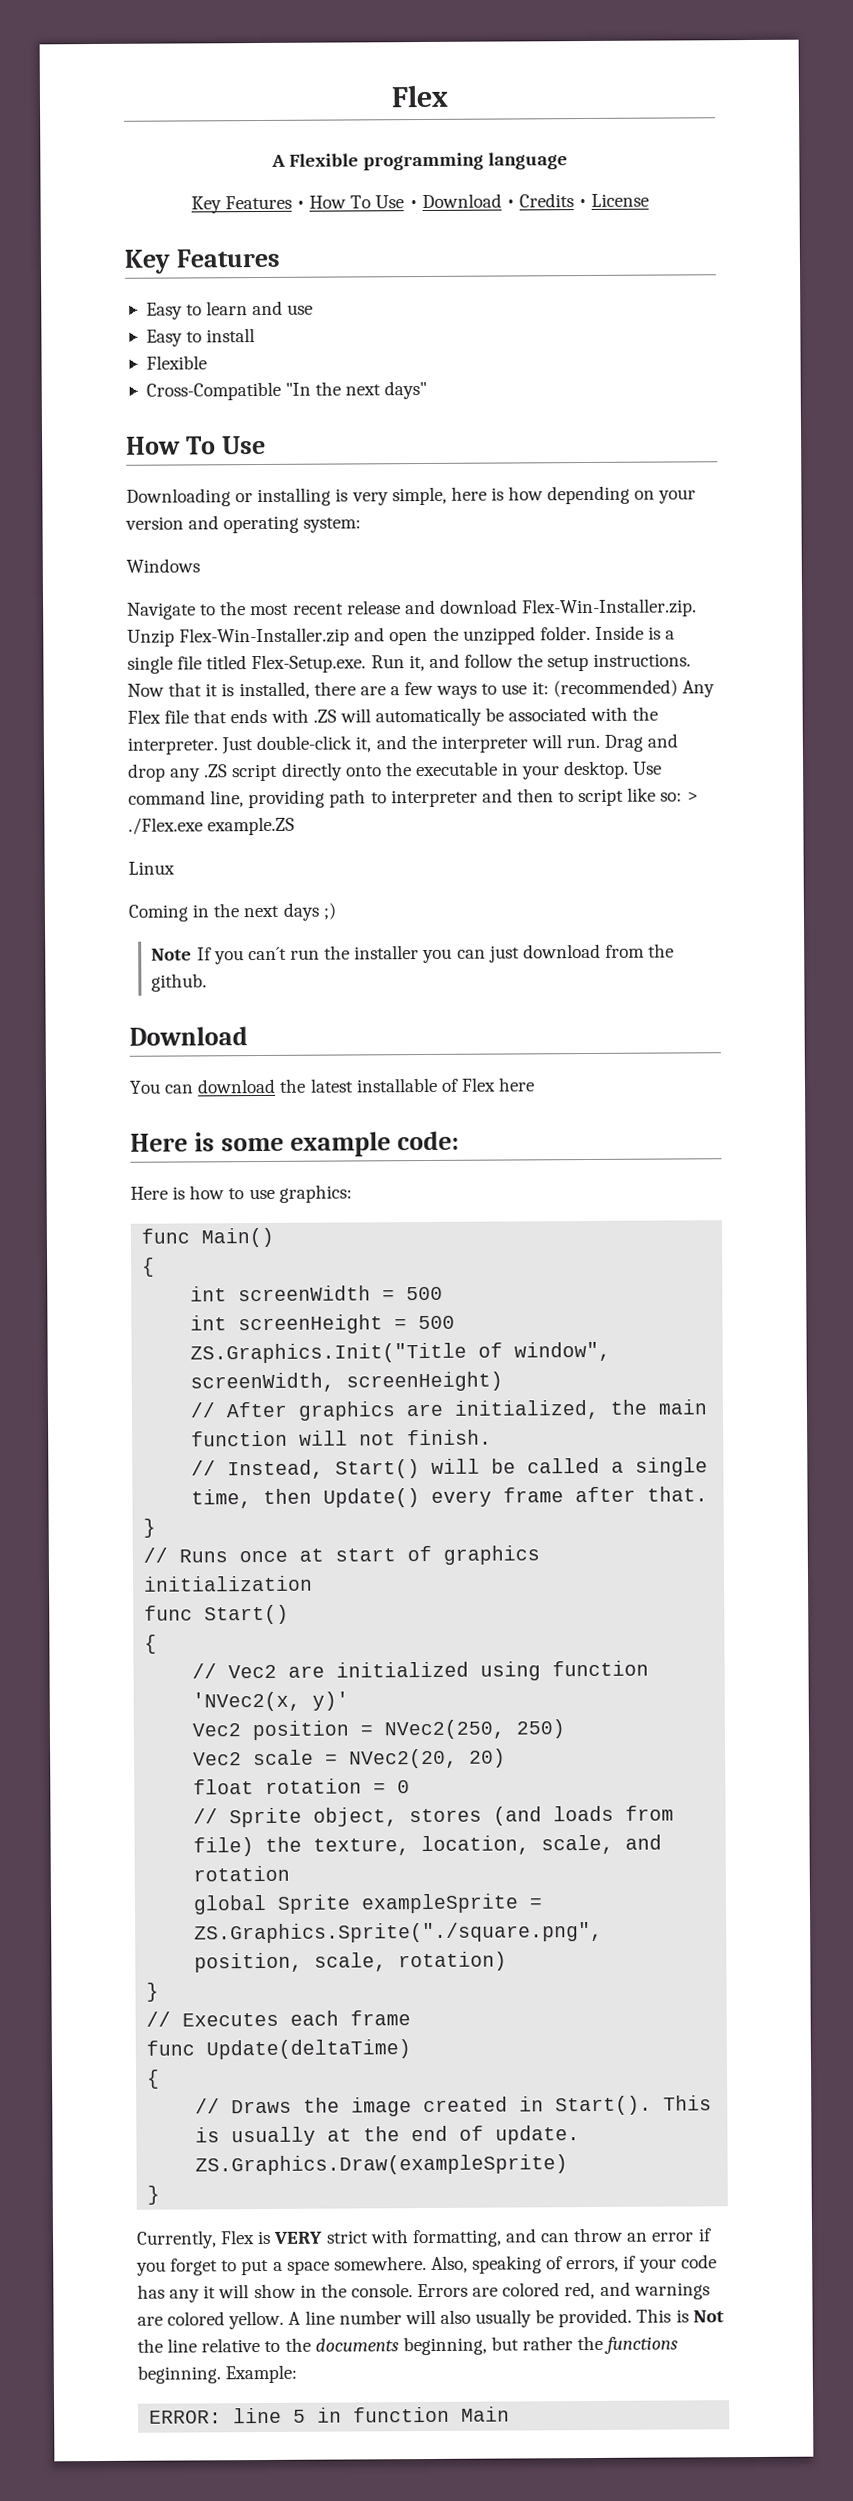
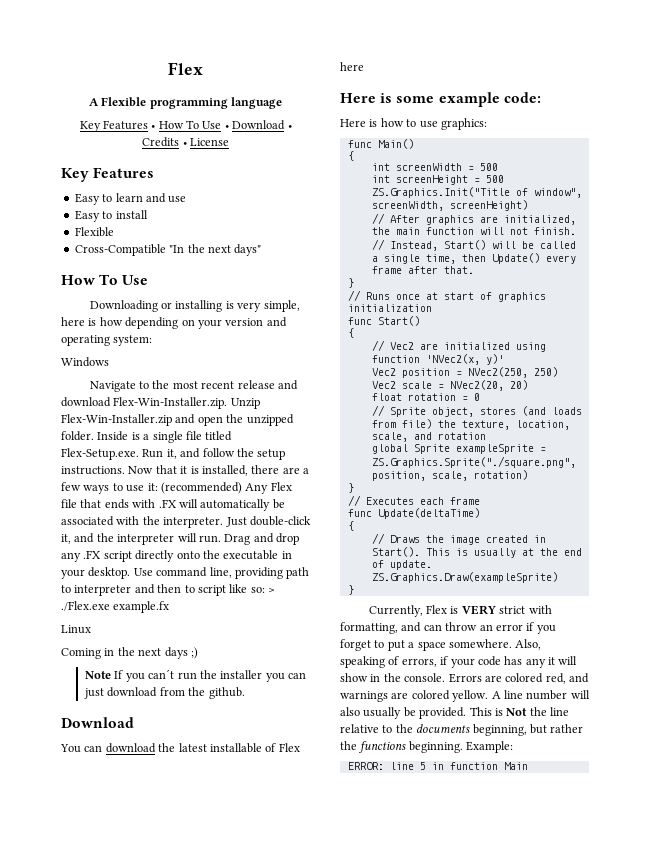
- Now that it is installed, there are a few ways to use it: (recommended) Any Flex file that ends with .ZS will automatically be associated with the interpreter.
+ Now that it is installed, there are a few ways to use it: (recommended) Any Flex file that ends with .FX will automatically be associated with the interpreter.
- Drag and drop any .ZS script directly onto the executable in your desktop.
+ Drag and drop any .FX script directly onto the executable in your desktop.
- Use command line, providing path to interpreter and then to script like so: > ./Flex.exe example.ZS
+ Use command line, providing path to interpreter and then to script like so: > ./Flex.exe example.fx

